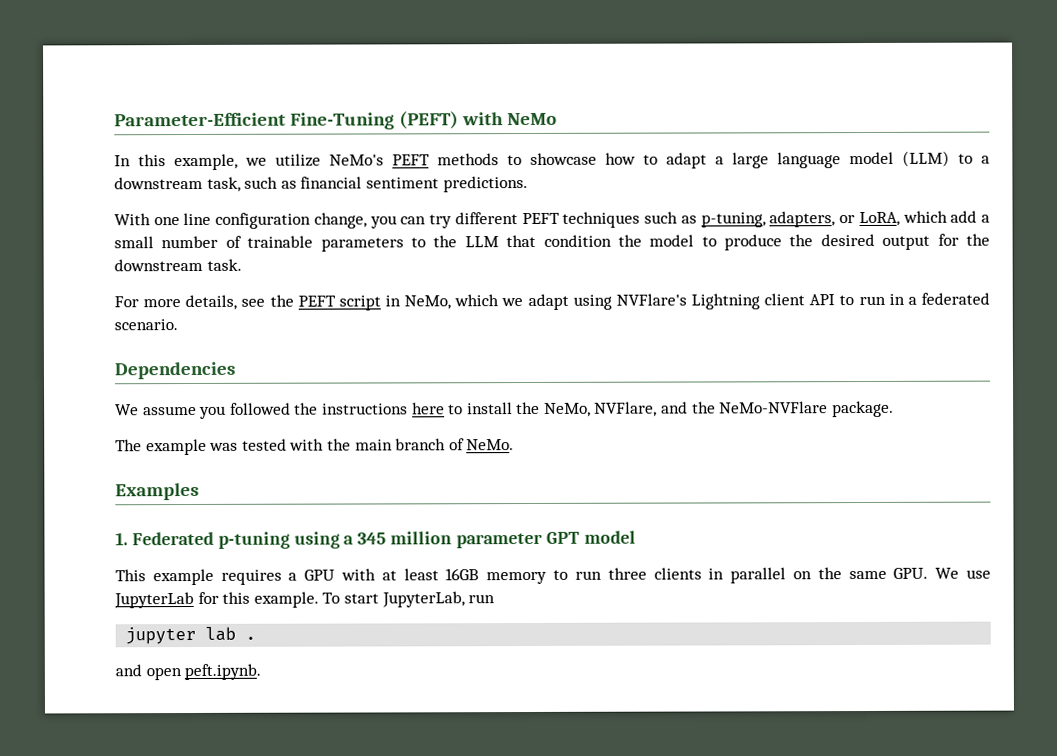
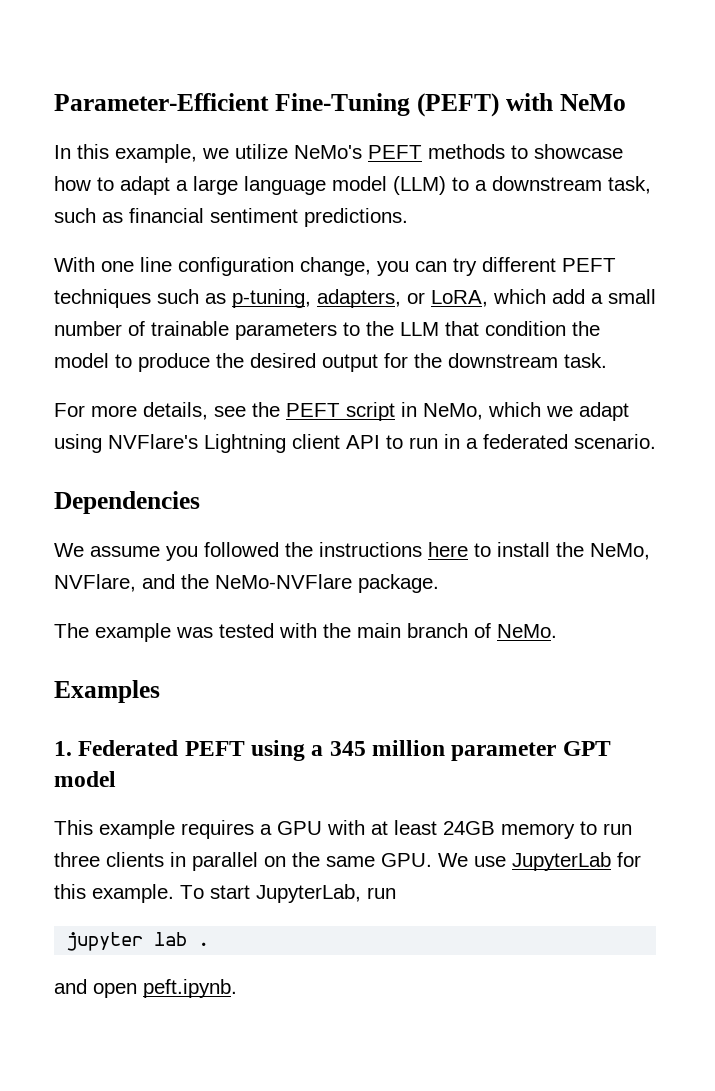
- 1. Federated p-tuning using a 345 million parameter GPT model
+ 1. Federated PEFT using a 345 million parameter GPT model
- This example requires a GPU with at least 16GB memory to run three clients in parallel on the same GPU. We use JupyterLab for this example.
+ This example requires a GPU with at least 24GB memory to run three clients in parallel on the same GPU. We use JupyterLab for this example.

